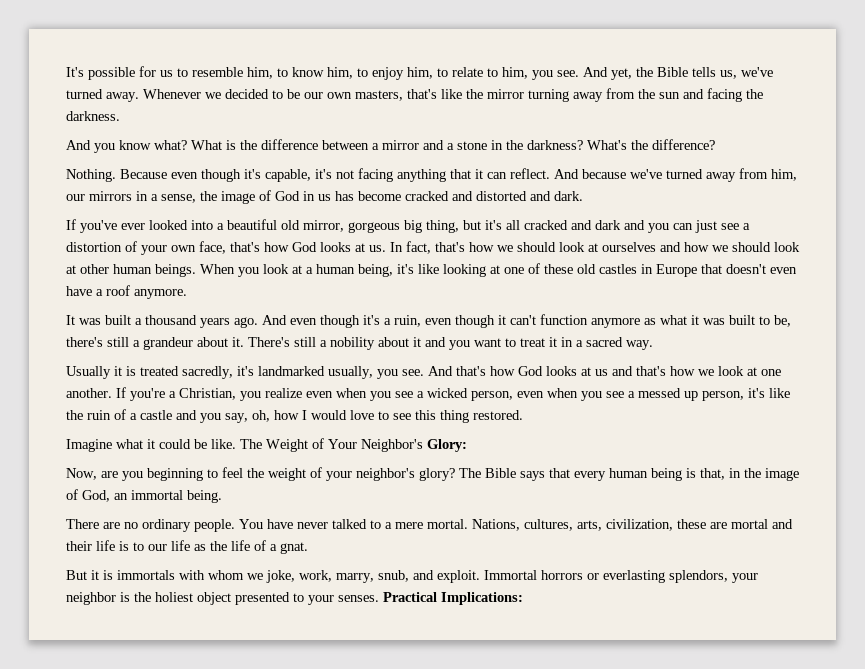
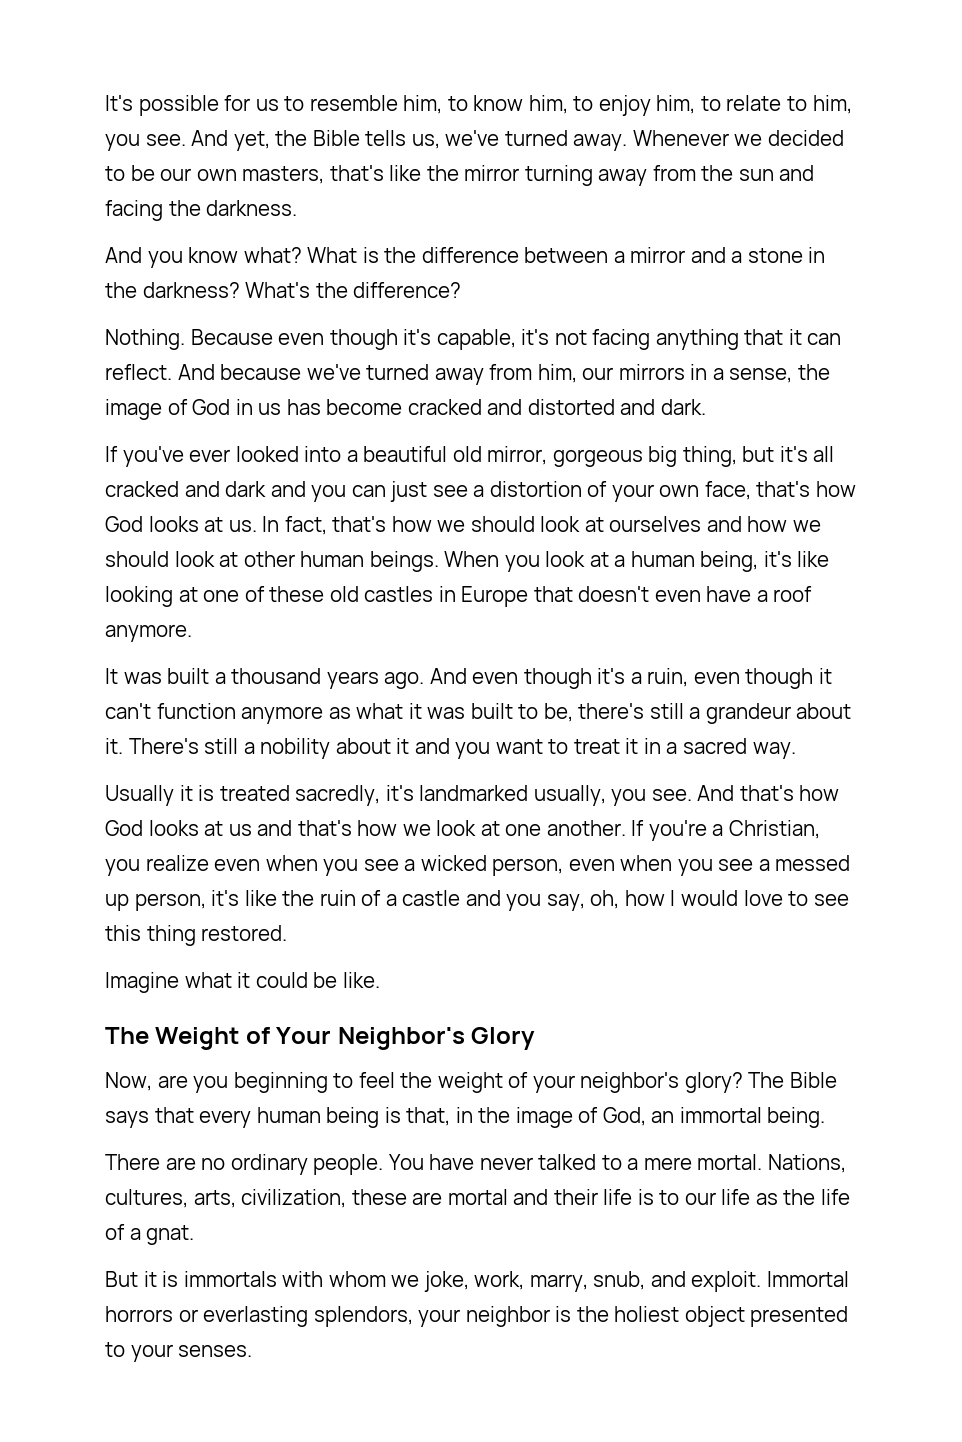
- Imagine what it could be like. The Weight of Your Neighbor's Glory:
+ Imagine what it could be like.
+ The Weight of Your Neighbor's Glory
- Practical Implications:

